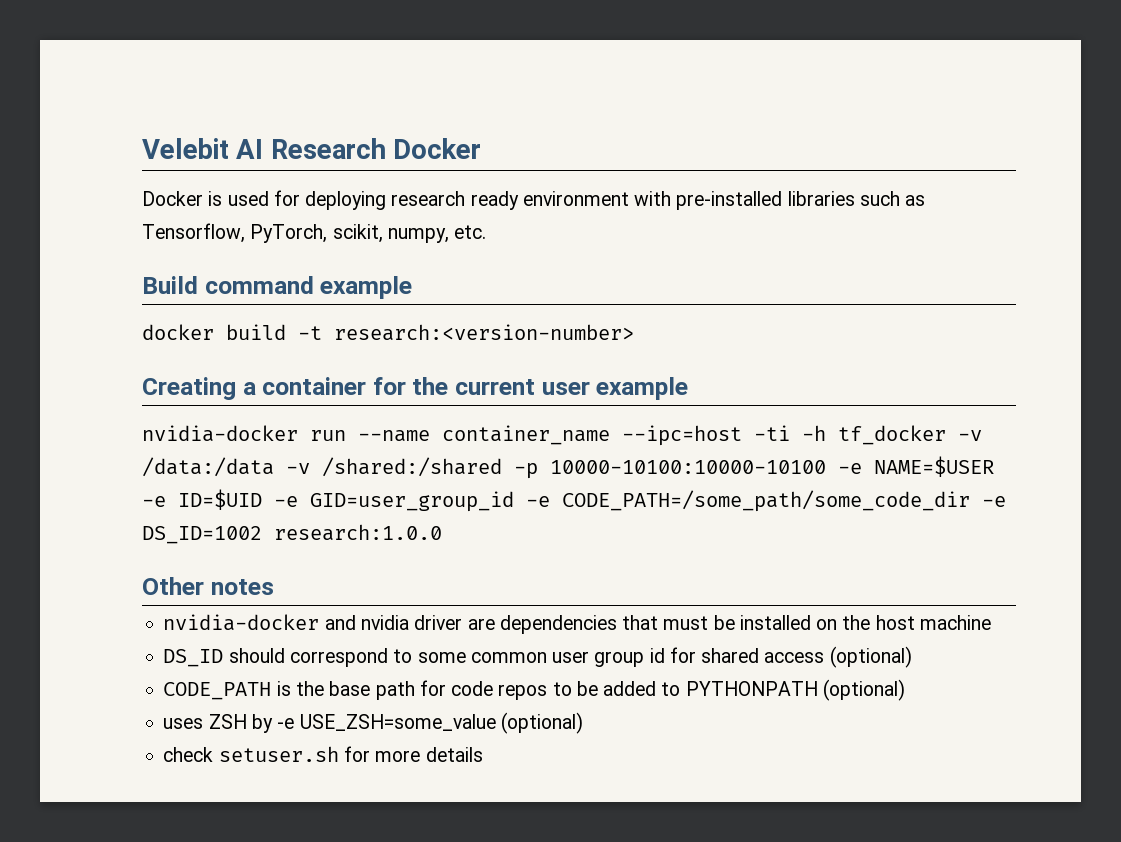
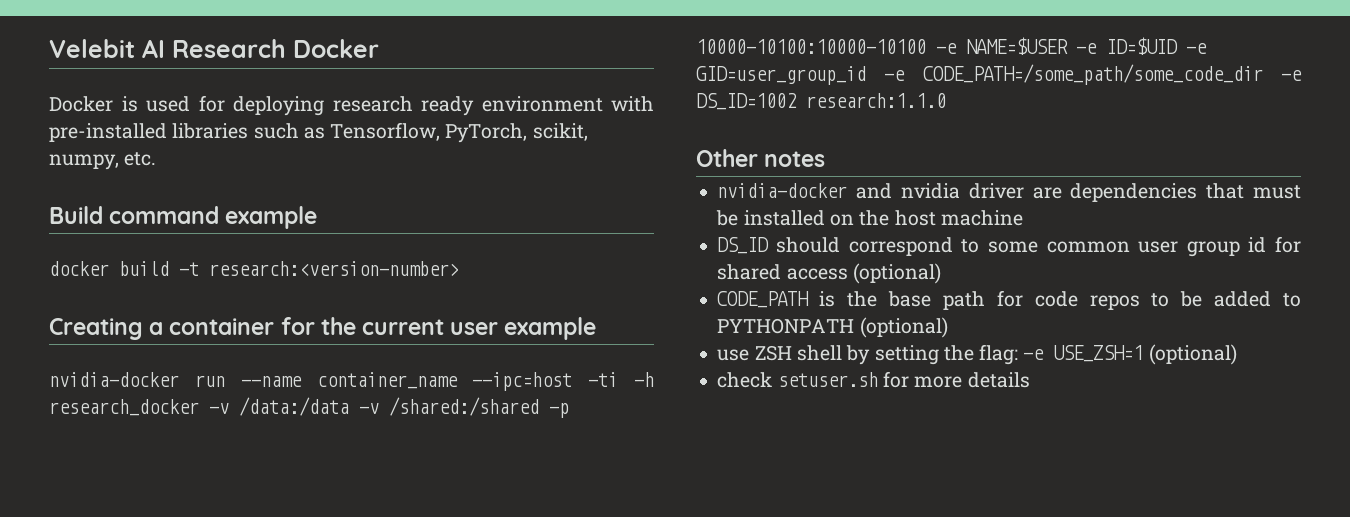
- nvidia-docker run --name container_name --ipc=host -ti -h tf_docker -v /data:/data -v /shared:/shared -p 10000-10100:10000-10100 -e NAME=$USER -e ID=$UID -e GID=user_group_id -e CODE_PATH=/some_path/some_code_dir -e DS_ID=1002 research:1.0.0
+ nvidia-docker run --name container_name --ipc=host -ti -h research_docker -v /data:/data -v /shared:/shared -p 10000-10100:10000-10100 -e NAME=$USER -e ID=$UID -e GID=user_group_id -e CODE_PATH=/some_path/some_code_dir -e DS_ID=1002 research:1.1.0
- uses ZSH by -e USE_ZSH=some_value (optional)
+ use ZSH shell by setting the flag: -e USE_ZSH=1 (optional)

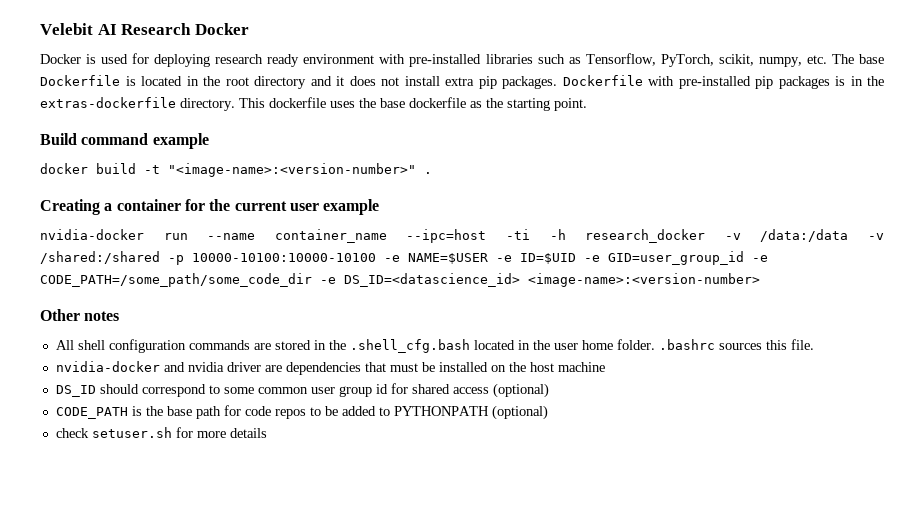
- Docker is used for deploying research ready environment with pre-installed libraries such as Tensorflow, PyTorch, scikit, numpy, etc.
+ Docker is used for deploying research ready environment with pre-installed libraries such as Tensorflow, PyTorch, scikit, numpy, etc. The base Dockerfile is located in the root directory and it does not install extra pip packages. Dockerfile with pre-installed pip packages is in the extras-dockerfile directory. This dockerfile uses the base dockerfile as the starting point.
- docker build -t research:<version-number>
+ docker build -t "<image-name>:<version-number>" .
- nvidia-docker run --name container_name --ipc=host -ti -h research_docker -v /data:/data -v /shared:/shared -p 10000-10100:10000-10100 -e NAME=$USER -e ID=$UID -e GID=user_group_id -e CODE_PATH=/some_path/some_code_dir -e DS_ID=1002 research:1.1.0
+ nvidia-docker run --name container_name --ipc=host -ti -h research_docker -v /data:/data -v /shared:/shared -p 10000-10100:10000-10100 -e NAME=$USER -e ID=$UID -e GID=user_group_id -e CODE_PATH=/some_path/some_code_dir -e DS_ID=<datascience_id> <image-name>:<version-number>
+ All shell configuration commands are stored in the .shell_cfg.bash located in the user home folder. .bashrc sources this file.
- use ZSH shell by setting the flag: -e USE_ZSH=1 (optional)

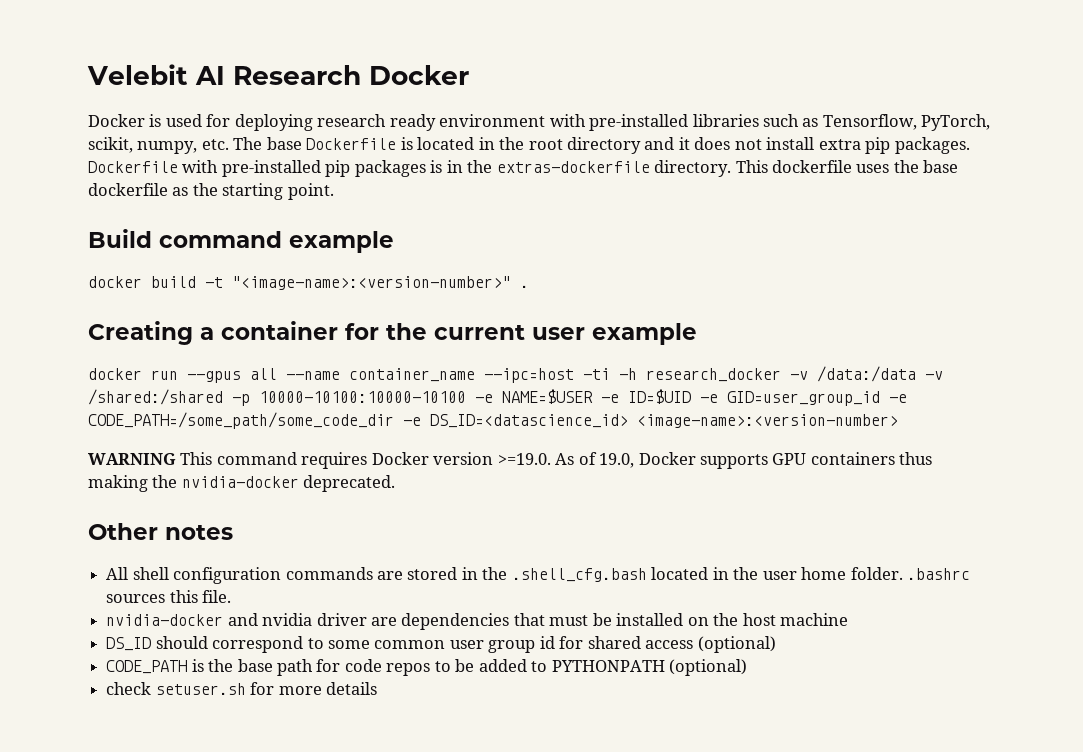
- nvidia-docker run --name container_name --ipc=host -ti -h research_docker -v /data:/data -v /shared:/shared -p 10000-10100:10000-10100 -e NAME=$USER -e ID=$UID -e GID=user_group_id -e CODE_PATH=/some_path/some_code_dir -e DS_ID=<datascience_id> <image-name>:<version-number>
+ docker run --gpus all --name container_name --ipc=host -ti -h research_docker -v /data:/data -v /shared:/shared -p 10000-10100:10000-10100 -e NAME=$USER -e ID=$UID -e GID=user_group_id -e CODE_PATH=/some_path/some_code_dir -e DS_ID=<datascience_id> <image-name>:<version-number>
+ WARNING This command requires Docker version >=19.0. As of 19.0, Docker supports GPU containers thus making the nvidia-docker deprecated.

